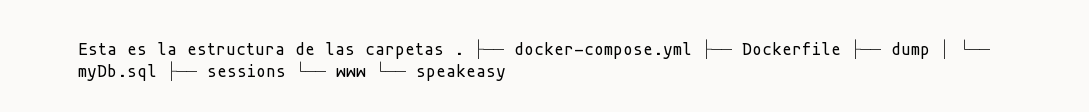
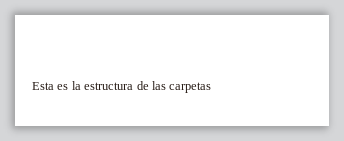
- Esta es la estructura de las carpetas . ├── docker-compose.yml ├── Dockerfile ├── dump │ └── myDb.sql ├── sessions └── www └── speakeasy
+ Esta es la estructura de las carpetas

